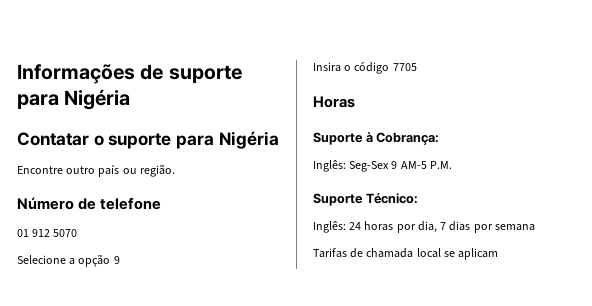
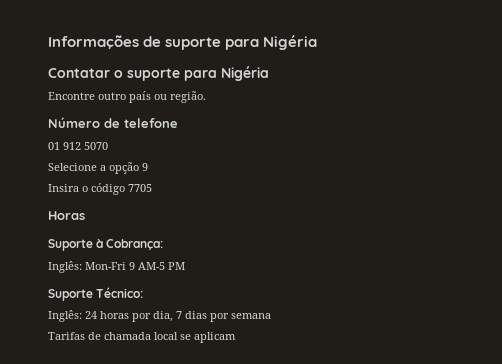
- Inglês: Seg-Sex 9 AM-5 P.M.
+ Inglês: Mon-Fri 9 AM-5 PM

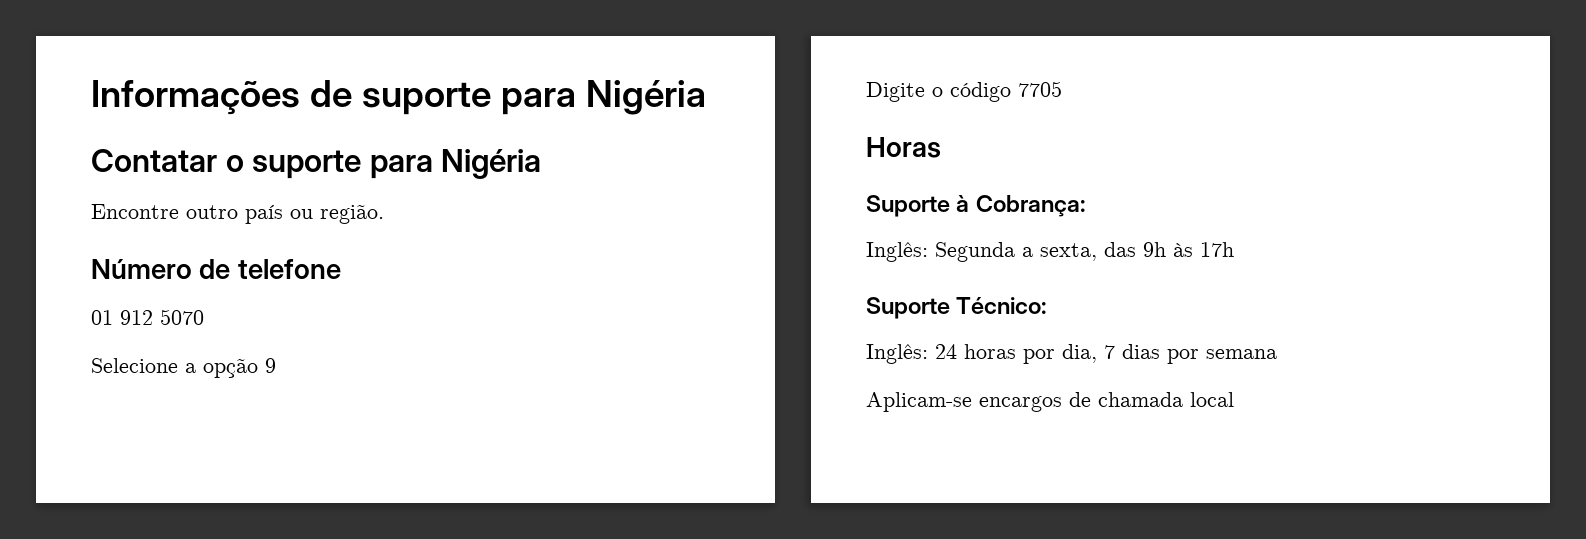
- Insira o código 7705
+ Digite o código 7705
- Inglês: Mon-Fri 9 AM-5 PM
+ Inglês: Segunda a sexta, das 9h às 17h
- Tarifas de chamada local se aplicam
+ Aplicam-se encargos de chamada local

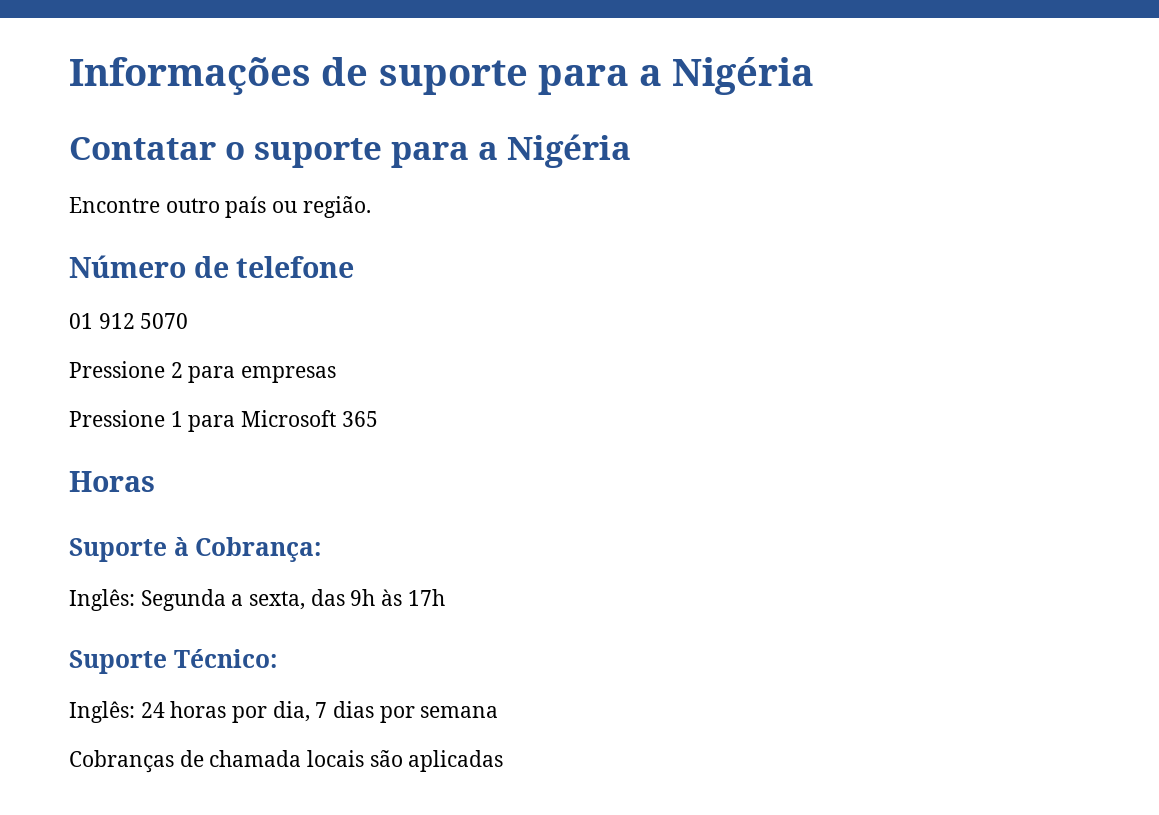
- Informações de suporte para Nigéria
+ Informações de suporte para a Nigéria
- Contatar o suporte para Nigéria
+ Contatar o suporte para a Nigéria
- Selecione a opção 9
- Digite o código 7705
+ Pressione 2 para empresas
+ Pressione 1 para Microsoft 365
- Aplicam-se encargos de chamada local
+ Cobranças de chamada locais são aplicadas

